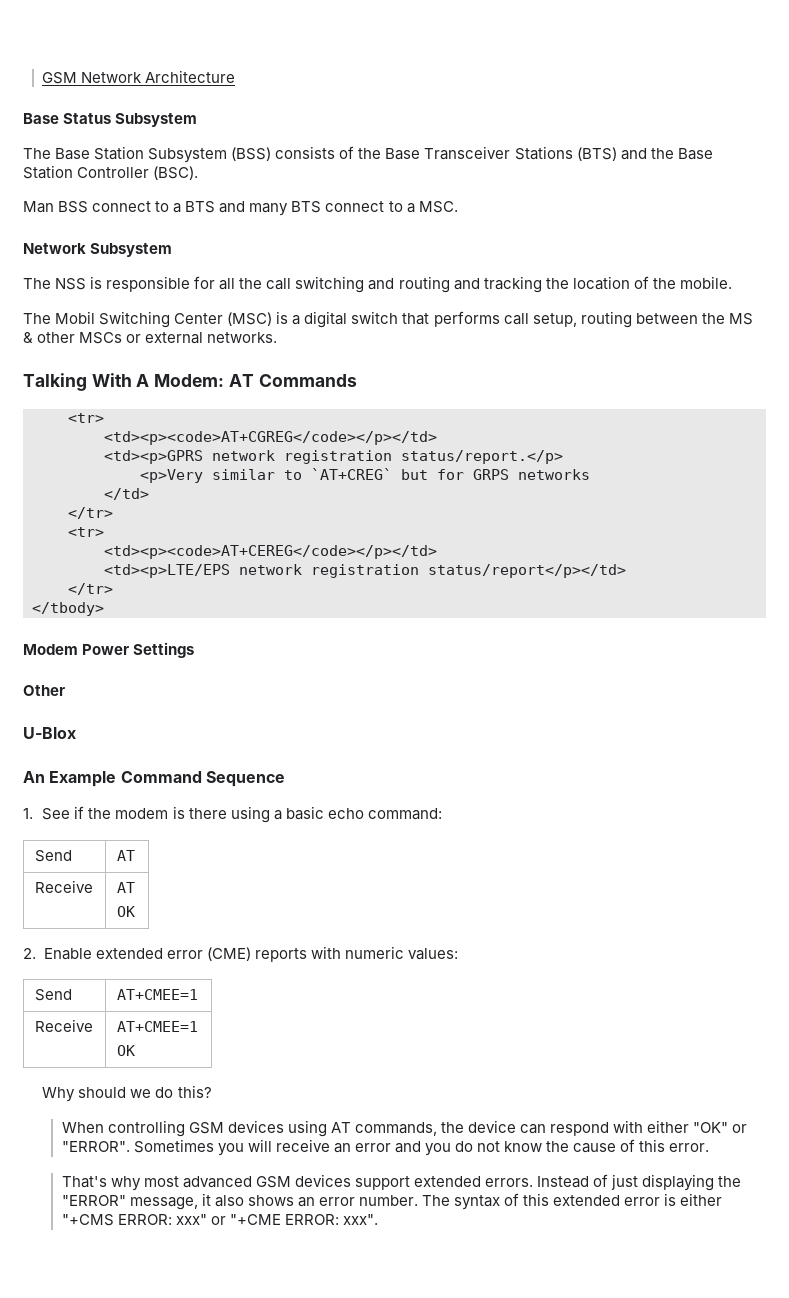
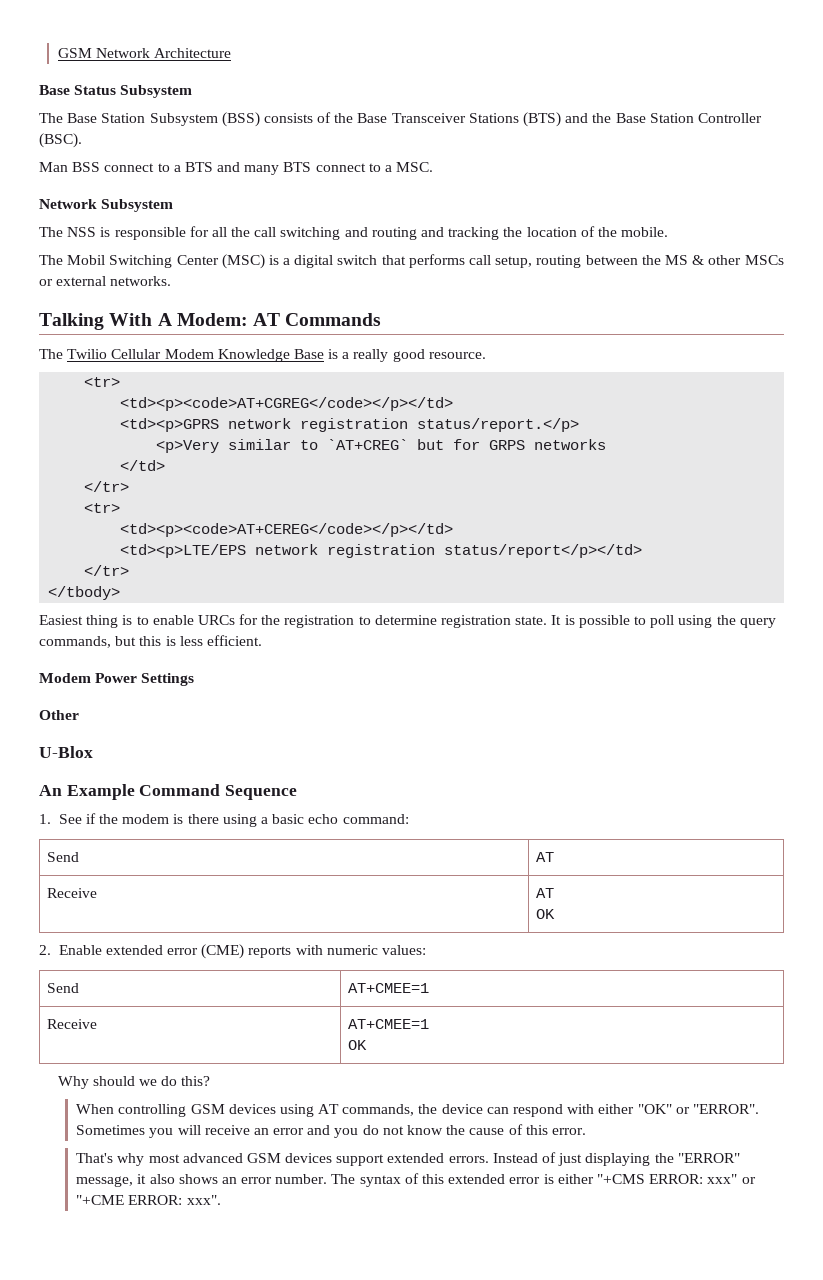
+ The Twilio Cellular Modem Knowledge Base is a really good resource.
+ Easiest thing is to enable URCs for the registration to determine registration state. It is possible to poll using the query commands, but this is less efficient.

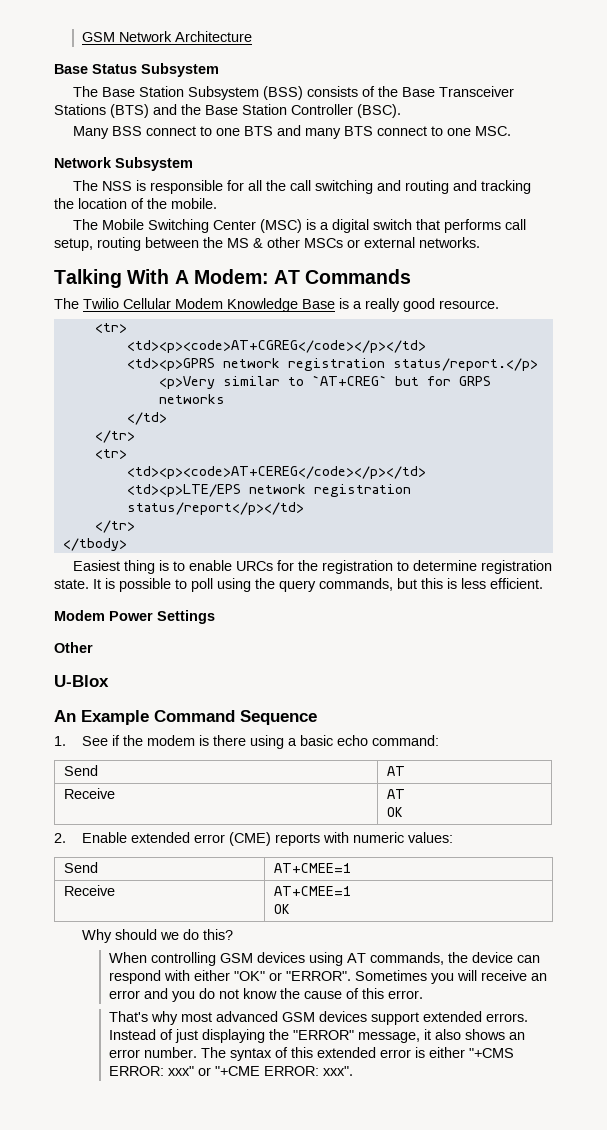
- Man BSS connect to a BTS and many BTS connect to a MSC.
+ Many BSS connect to one BTS and many BTS connect to one MSC.
- The Mobil Switching Center (MSC) is a digital switch that performs call setup, routing between the MS & other MSCs or external networks.
+ The Mobile Switching Center (MSC) is a digital switch that performs call setup, routing between the MS & other MSCs or external networks.

